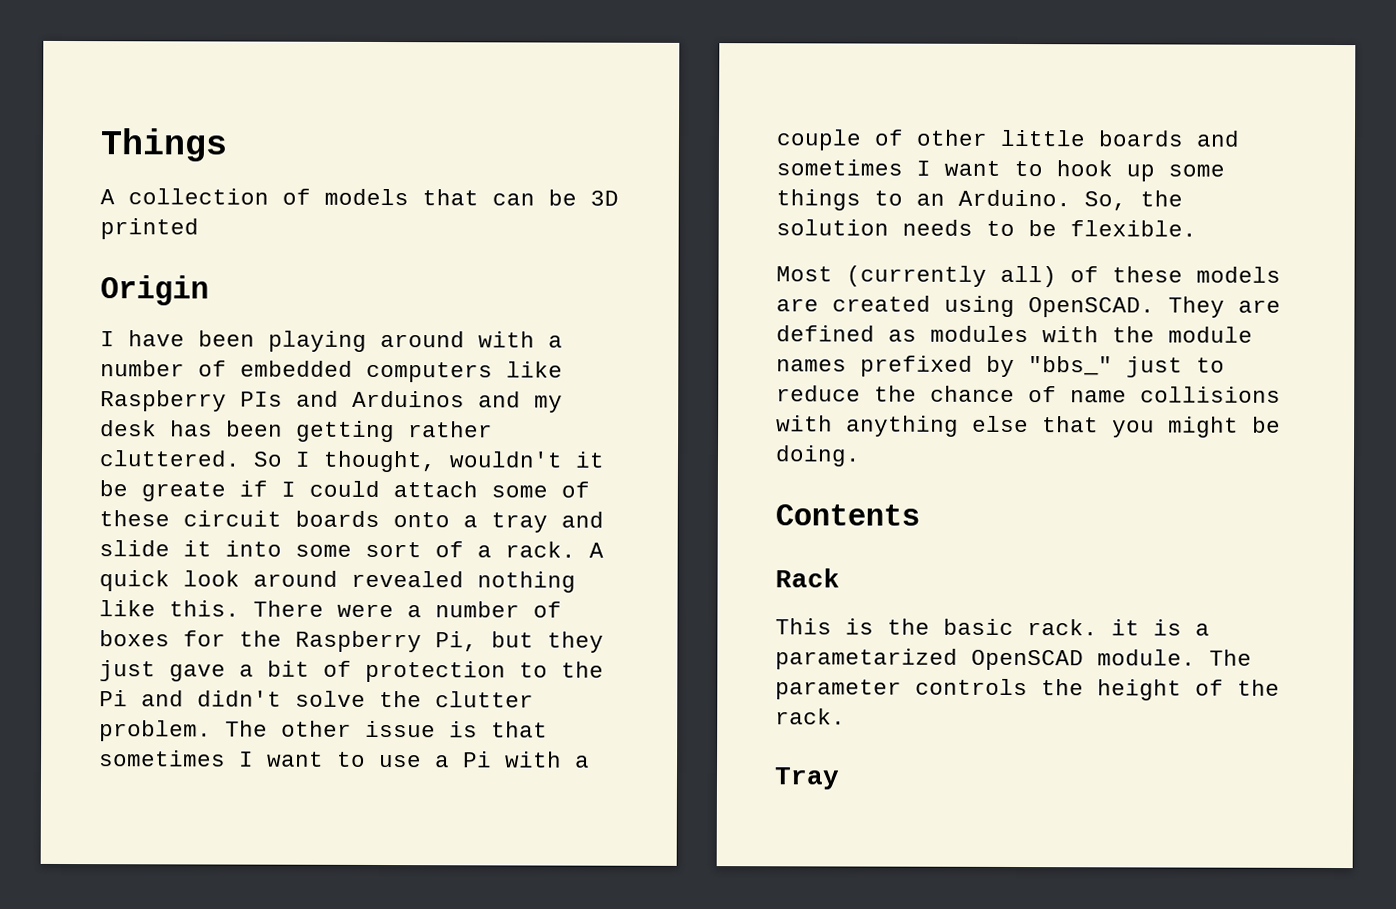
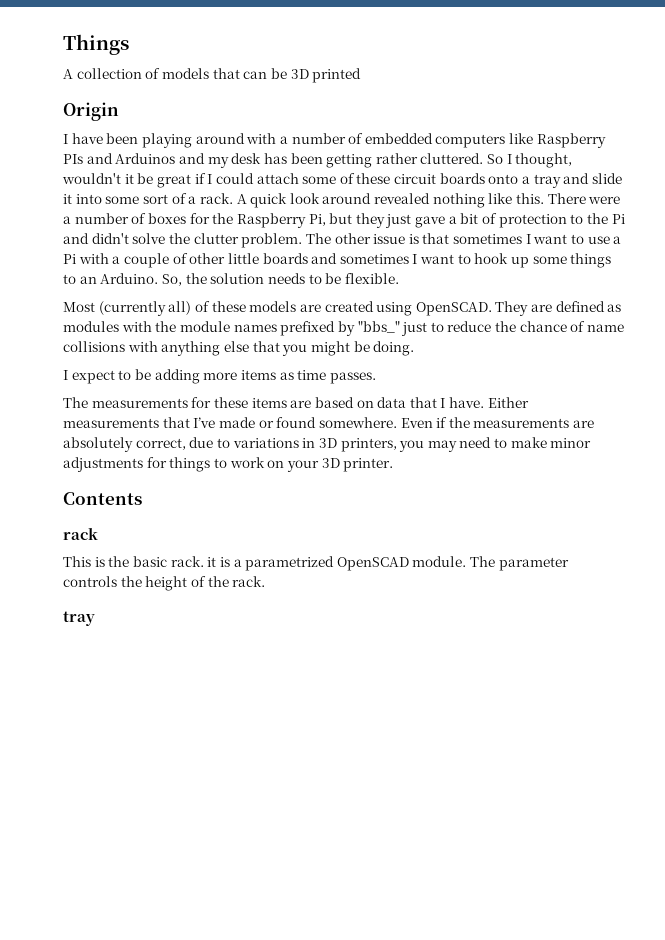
- So I thought, wouldn't it be greate if I could attach some of these circuit boards onto a tray and slide it into some sort of a rack.
+ So I thought, wouldn't it be great if I could attach some of these circuit boards onto a tray and slide it into some sort of a rack.
+ I expect to be adding more items as time passes.
+ The measurements for these items are based on data that I have. Either measurements that I’ve made or found somewhere. Even if the measurements are absolutely correct, due to variations in 3D printers, you may need to make minor adjustments for things to work on your 3D printer.
- Rack
+ rack
- This is the basic rack. it is a parametarized OpenSCAD module.
+ This is the basic rack. it is a parametrized OpenSCAD module.
  The parameter controls the height of the rack.
- Tray
+ tray

